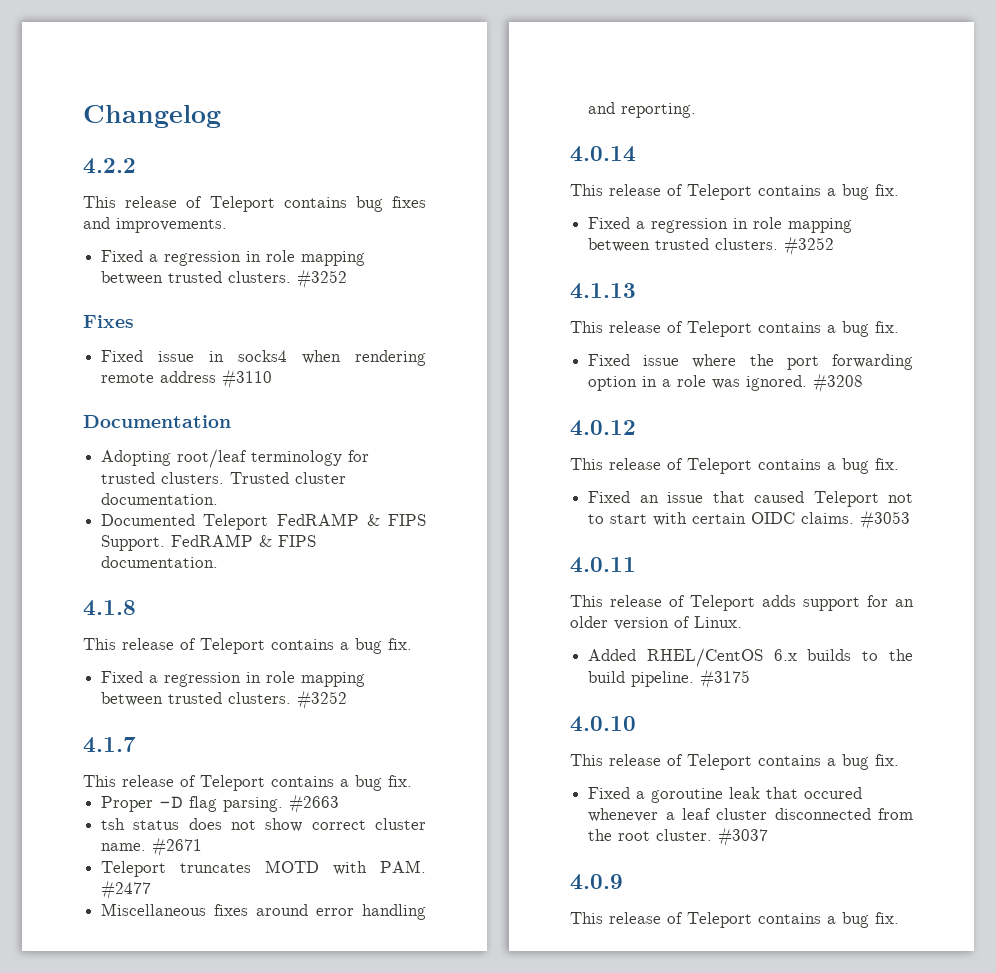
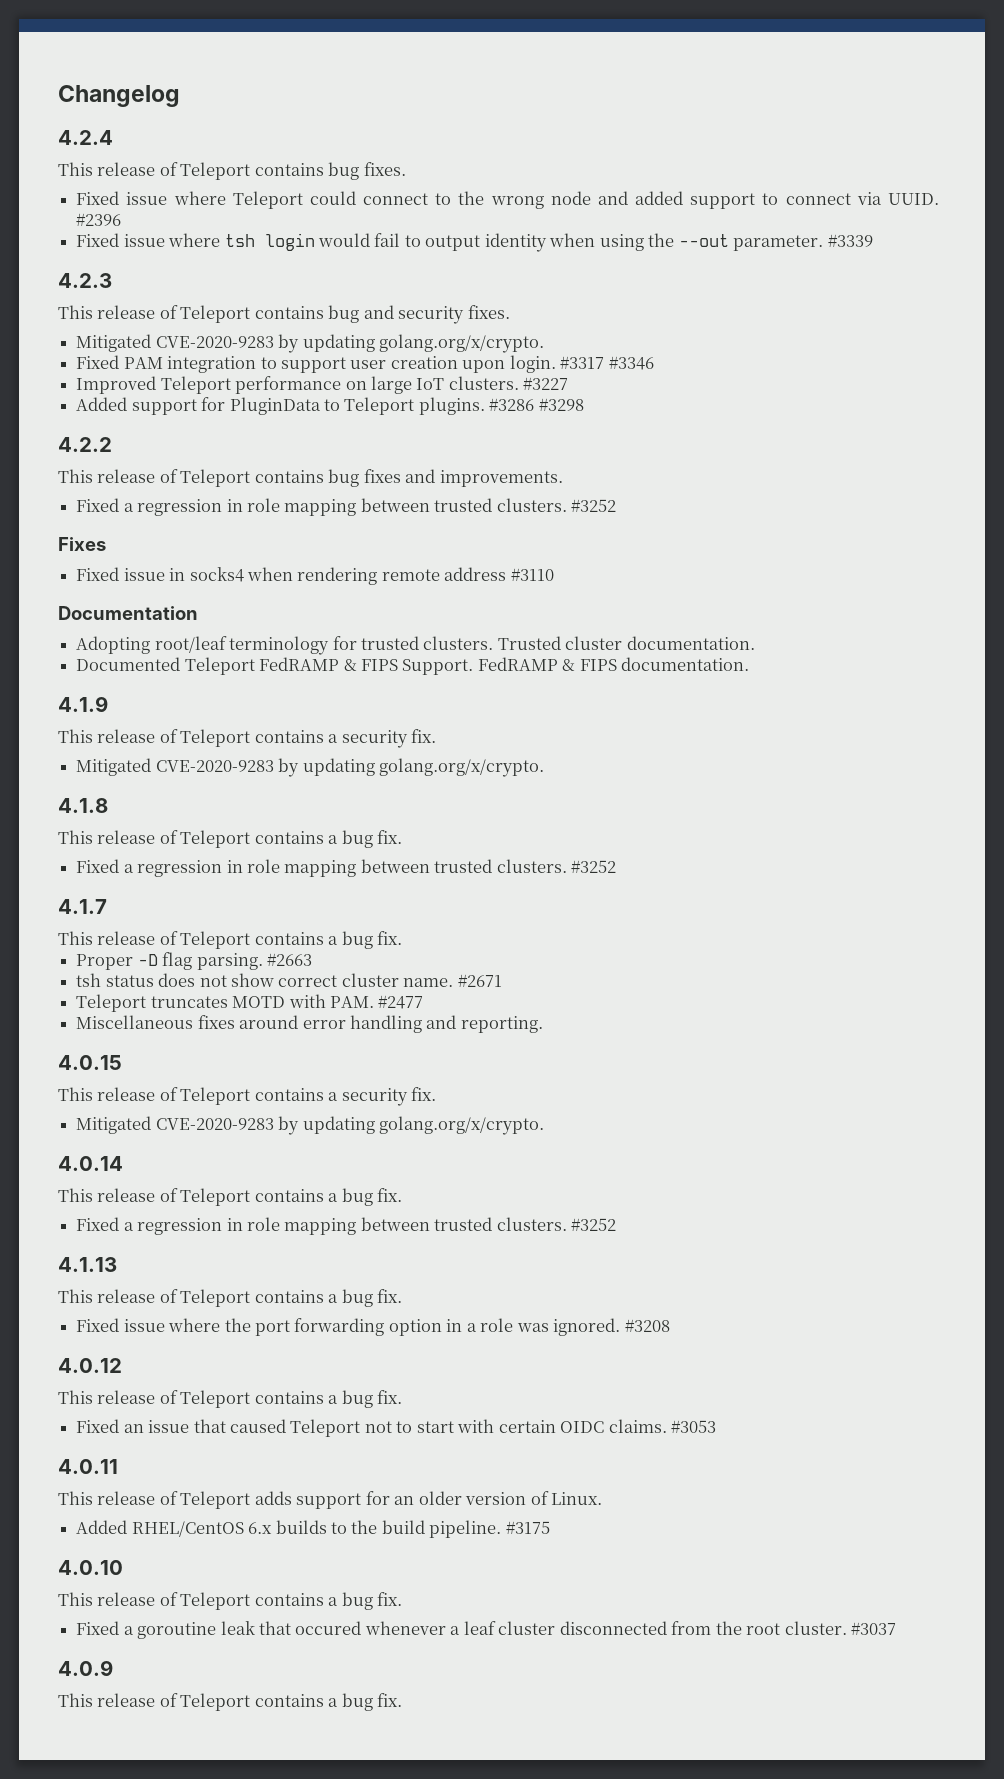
+ 4.2.4
+ This release of Teleport contains bug fixes.
+ Fixed issue where Teleport could connect to the wrong node and added support to connect via UUID. #2396
+ Fixed issue where tsh login would fail to output identity when using the --out parameter. #3339
+ 4.2.3
+ This release of Teleport contains bug and security fixes.
+ Mitigated CVE-2020-9283 by updating golang.org/x/crypto.
+ Fixed PAM integration to support user creation upon login. #3317 #3346
+ Improved Teleport performance on large IoT clusters. #3227
+ Added support for PluginData to Teleport plugins. #3286 #3298
+ 4.1.9
+ This release of Teleport contains a security fix.
+ Mitigated CVE-2020-9283 by updating golang.org/x/crypto.
+ 4.0.15
+ This release of Teleport contains a security fix.
+ Mitigated CVE-2020-9283 by updating golang.org/x/crypto.

